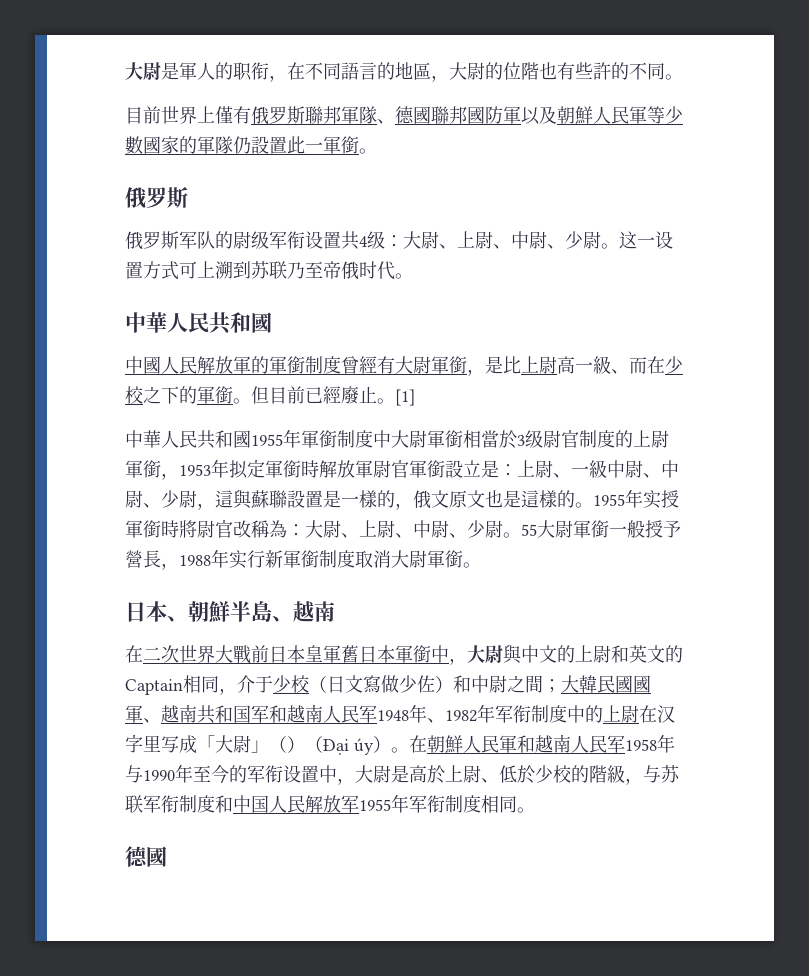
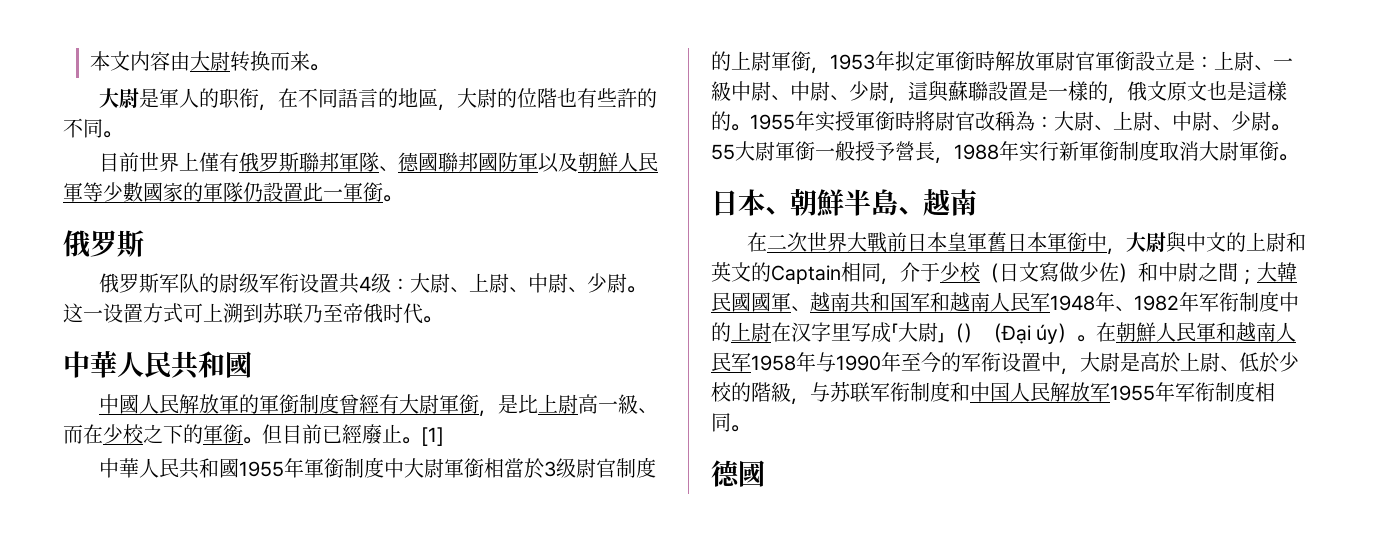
+ 本文内容由大尉转换而来。

